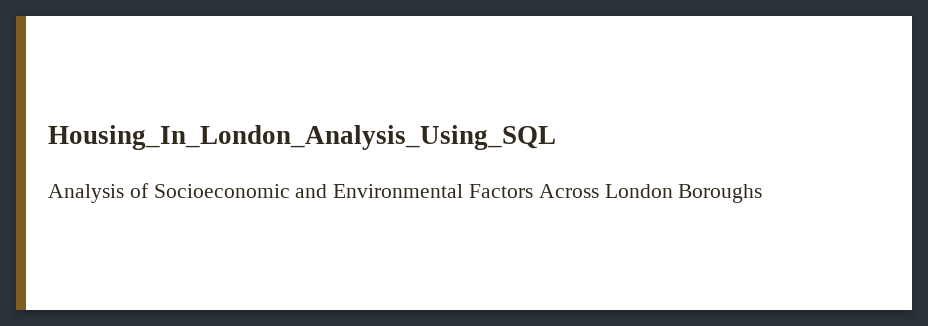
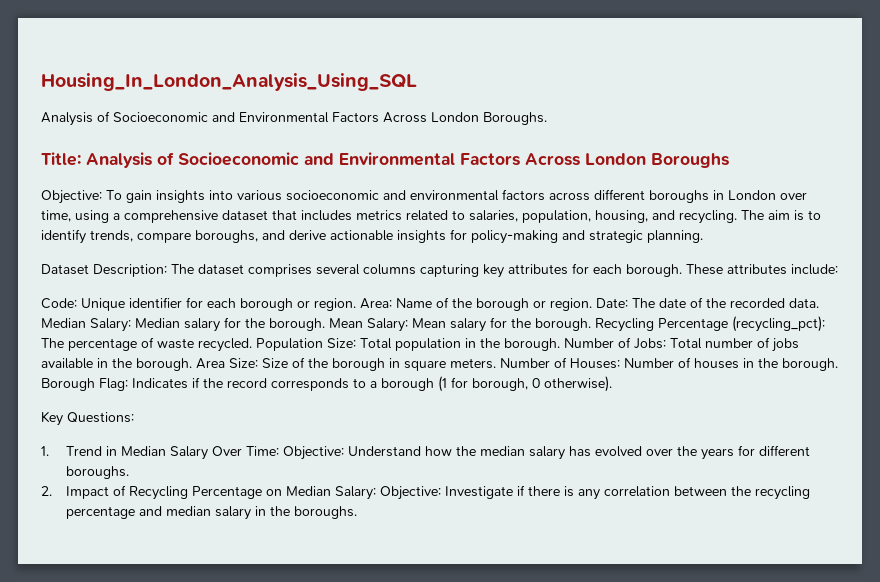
- Analysis of Socioeconomic and Environmental Factors Across London Boroughs
+ Analysis of Socioeconomic and Environmental Factors Across London Boroughs.
+ Title: Analysis of Socioeconomic and Environmental Factors Across London Boroughs
+ Objective: To gain insights into various socioeconomic and environmental factors across different boroughs in London over time, using a comprehensive dataset that includes metrics related to salaries, population, housing, and recycling. The aim is to identify trends, compare boroughs, and derive actionable insights for policy-making and strategic planning.
+ Dataset Description: The dataset comprises several columns capturing key attributes for each borough. These attributes include:
+ Code: Unique identifier for each borough or region. Area: Name of the borough or region. Date: The date of the recorded data. Median Salary: Median salary for the borough. Mean Salary: Mean salary for the borough. Recycling Percentage (recycling_pct): The percentage of waste recycled. Population Size: Total population in the borough. Number of Jobs: Total number of jobs available in the borough. Area Size: Size of the borough in square meters. Number of Houses: Number of houses in the borough. Borough Flag: Indicates if the record corresponds to a borough (1 for borough, 0 otherwise).
+ Key Questions:
+ 1. Trend in Median Salary Over Time: Objective: Understand how the median salary has evolved over the years for different boroughs.
+ 2. Impact of Recycling Percentage on Median Salary: Objective: Investigate if there is any correlation between the recycling percentage and median salary in the boroughs.

